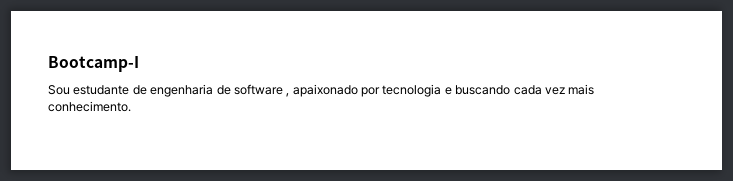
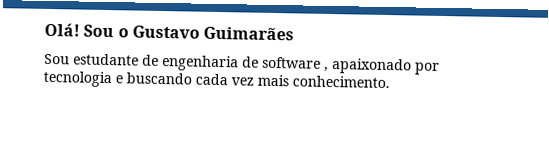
- Bootcamp-I
+ Olá! Sou o Gustavo Guimarães

